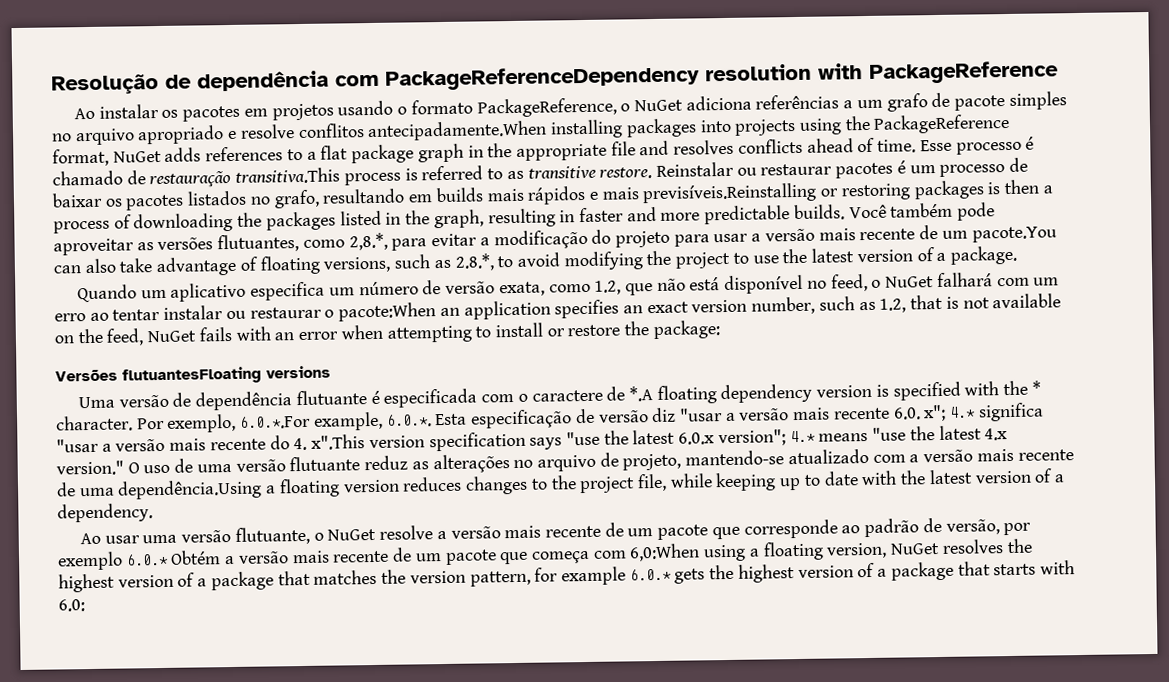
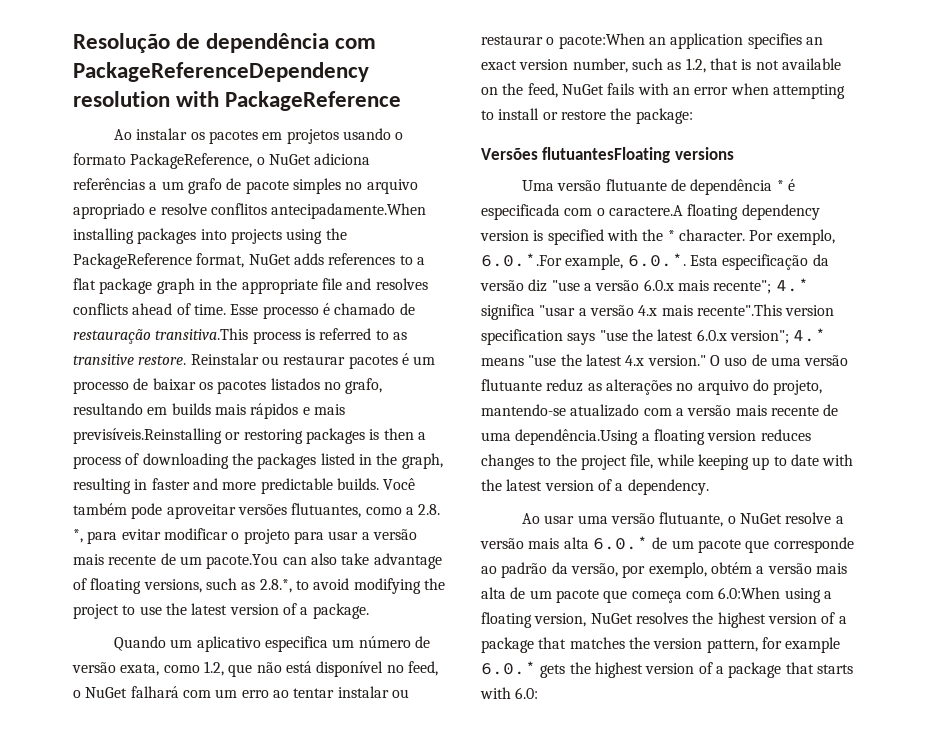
- Você também pode aproveitar as versões flutuantes, como 2,8.*, para evitar a modificação do projeto para usar a versão mais recente de um pacote.You can also take advantage of floating versions, such as 2.8.*, to avoid modifying the project to use the latest version of a package.
+ Você também pode aproveitar versões flutuantes, como a 2.8. *, para evitar modificar o projeto para usar a versão mais recente de um pacote.You can also take advantage of floating versions, such as 2.8.*, to avoid modifying the project to use the latest version of a package.
- Uma versão de dependência flutuante é especificada com o caractere de *.A floating dependency version is specified with the * character.
+ Uma versão flutuante de dependência * é especificada com o caractere.A floating dependency version is specified with the * character.
- Por exemplo, 6.0.*.For example, 6.0.*. Esta especificação de versão diz "usar a versão mais recente 6.0. x"; 4.* significa "usar a versão mais recente do 4. x".This version specification says "use the latest 6.0.x version"; 4.* means "use the latest 4.x version."
+ Por exemplo, 6.0.*.For example, 6.0.*. Esta especificação da versão diz "use a versão 6.0.x mais recente"; 4.* significa "usar a versão 4.x mais recente".This version specification says "use the latest 6.0.x version"; 4.* means "use the latest 4.x version."
- O uso de uma versão flutuante reduz as alterações no arquivo de projeto, mantendo-se atualizado com a versão mais recente de uma dependência.Using a floating version reduces changes to the project file, while keeping up to date with the latest version of a dependency.
+ O uso de uma versão flutuante reduz as alterações no arquivo do projeto, mantendo-se atualizado com a versão mais recente de uma dependência.Using a floating version reduces changes to the project file, while keeping up to date with the latest version of a dependency.
- Ao usar uma versão flutuante, o NuGet resolve a versão mais recente de um pacote que corresponde ao padrão de versão, por exemplo 6.0.* Obtém a versão mais recente de um pacote que começa com 6,0:When using a floating version, NuGet resolves the highest version of a package that matches the version pattern, for example 6.0.* gets the highest version of a package that starts with 6.0:
+ Ao usar uma versão flutuante, o NuGet resolve a versão mais alta 6.0.* de um pacote que corresponde ao padrão da versão, por exemplo, obtém a versão mais alta de um pacote que começa com 6.0:When using a floating version, NuGet resolves the highest version of a package that matches the version pattern, for example 6.0.* gets the highest version of a package that starts with 6.0:

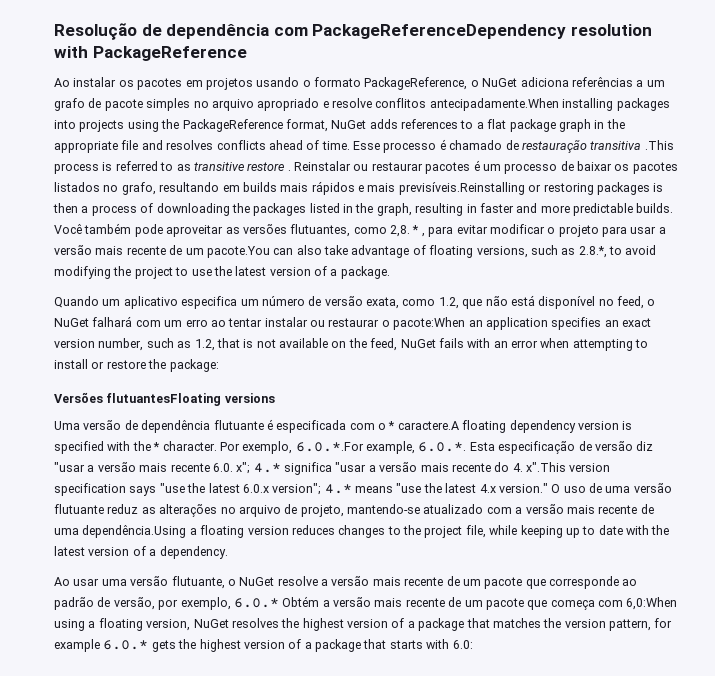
- Esse processo é chamado de restauração transitiva.This process is referred to as transitive restore.
+ Esse processo é chamado de restauração transitiva .This process is referred to as transitive restore .
- Você também pode aproveitar versões flutuantes, como a 2.8. *, para evitar modificar o projeto para usar a versão mais recente de um pacote.You can also take advantage of floating versions, such as 2.8.*, to avoid modifying the project to use the latest version of a package.
+ Você também pode aproveitar as versões flutuantes, como 2,8. * , para evitar modificar o projeto para usar a versão mais recente de um pacote.You can also take advantage of floating versions, such as 2.8.*, to avoid modifying the project to use the latest version of a package.
- Uma versão flutuante de dependência * é especificada com o caractere.A floating dependency version is specified with the * character.
+ Uma versão de dependência flutuante é especificada com o * caractere.A floating dependency version is specified with the * character.
- Por exemplo, 6.0.*.For example, 6.0.*. Esta especificação da versão diz "use a versão 6.0.x mais recente"; 4.* significa "usar a versão 4.x mais recente".This version specification says "use the latest 6.0.x version"; 4.* means "use the latest 4.x version."
+ Por exemplo, 6.0.*.For example, 6.0.*. Esta especificação de versão diz "usar a versão mais recente 6.0. x"; 4.* significa "usar a versão mais recente do 4. x".This version specification says "use the latest 6.0.x version"; 4.* means "use the latest 4.x version."
- O uso de uma versão flutuante reduz as alterações no arquivo do projeto, mantendo-se atualizado com a versão mais recente de uma dependência.Using a floating version reduces changes to the project file, while keeping up to date with the latest version of a dependency.
+ O uso de uma versão flutuante reduz as alterações no arquivo de projeto, mantendo-se atualizado com a versão mais recente de uma dependência.Using a floating version reduces changes to the project file, while keeping up to date with the latest version of a dependency.
- Ao usar uma versão flutuante, o NuGet resolve a versão mais alta 6.0.* de um pacote que corresponde ao padrão da versão, por exemplo, obtém a versão mais alta de um pacote que começa com 6.0:When using a floating version, NuGet resolves the highest version of a package that matches the version pattern, for example 6.0.* gets the highest version of a package that starts with 6.0:
+ Ao usar uma versão flutuante, o NuGet resolve a versão mais recente de um pacote que corresponde ao padrão de versão, por exemplo, 6.0.* Obtém a versão mais recente de um pacote que começa com 6,0:When using a floating version, NuGet resolves the highest version of a package that matches the version pattern, for example 6.0.* gets the highest version of a package that starts with 6.0:

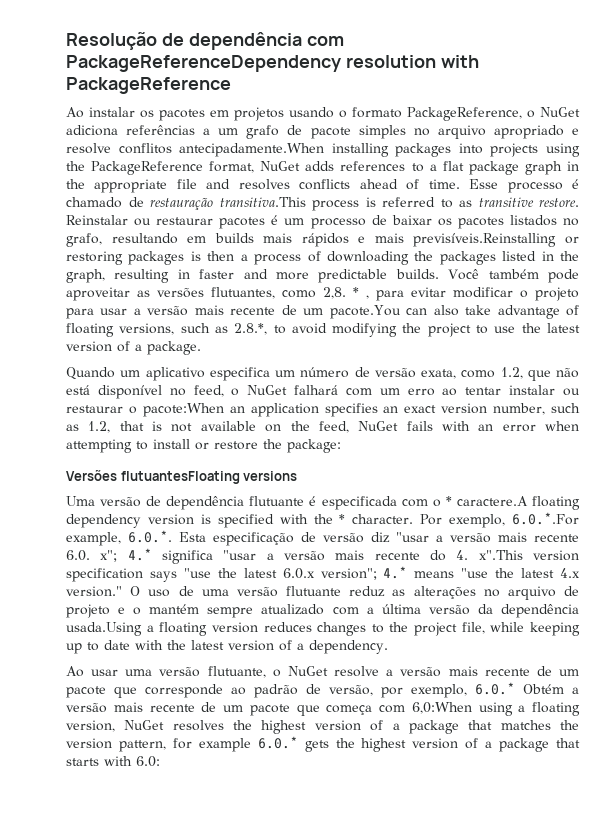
- Esse processo é chamado de restauração transitiva .This process is referred to as transitive restore .
+ Esse processo é chamado de restauração transitiva.This process is referred to as transitive restore.
- O uso de uma versão flutuante reduz as alterações no arquivo de projeto, mantendo-se atualizado com a versão mais recente de uma dependência.Using a floating version reduces changes to the project file, while keeping up to date with the latest version of a dependency.
+ O uso de uma versão flutuante reduz as alterações no arquivo de projeto e o mantém sempre atualizado com a última versão da dependência usada.Using a floating version reduces changes to the project file, while keeping up to date with the latest version of a dependency.

